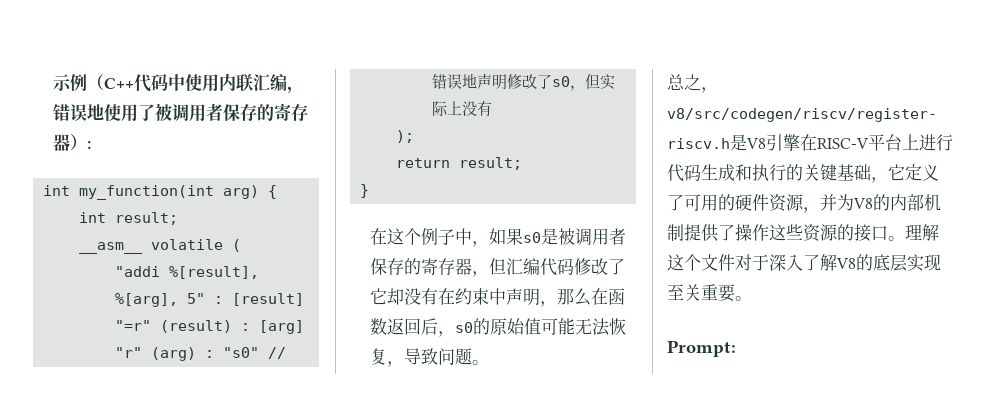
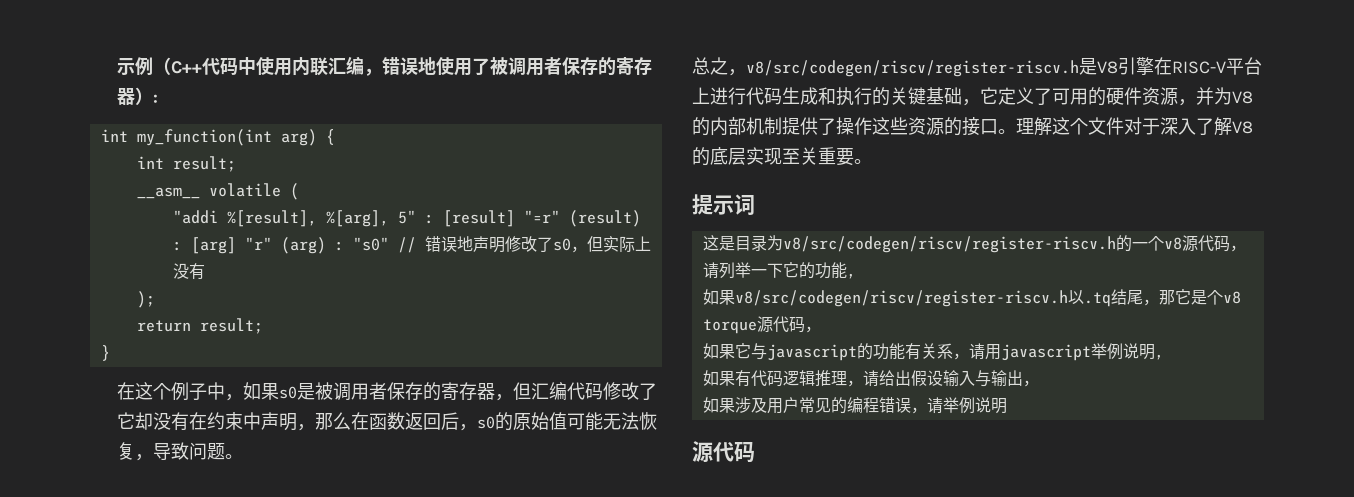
- Prompt:
+ 提示词
+ 这是目录为v8/src/codegen/riscv/register-riscv.h的一个v8源代码，请列举一下它的功能,
+ 如果v8/src/codegen/riscv/register-riscv.h以.tq结尾，那它是个v8 torque源代码，
+ 如果它与javascript的功能有关系，请用javascript举例说明,
+ 如果有代码逻辑推理，请给出假设输入与输出，
+ 如果涉及用户常见的编程错误，请举例说明
+ 源代码

